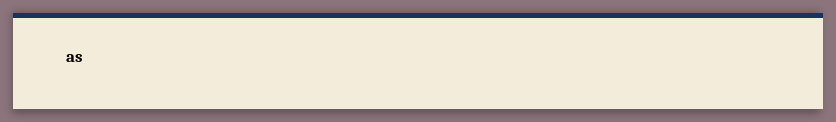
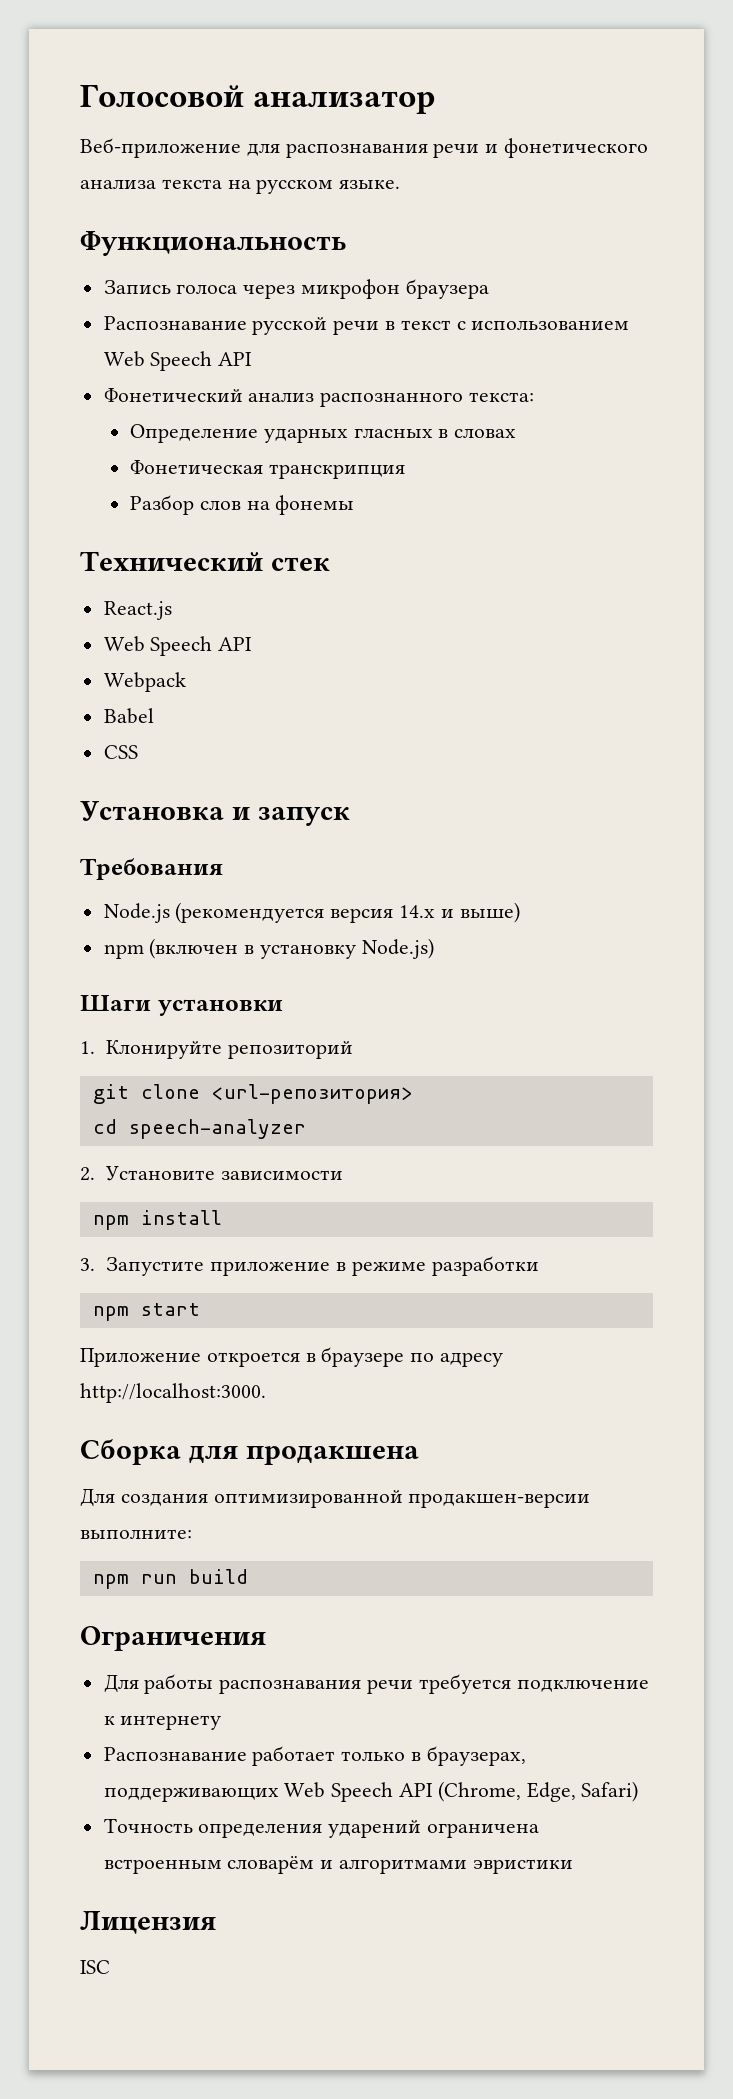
- as
+ Голосовой анализатор
+ Веб-приложение для распознавания речи и фонетического анализа текста на русском языке.
+ Функциональность
+ Запись голоса через микрофон браузера
+ Распознавание русской речи в текст с использованием Web Speech API
+ Фонетический анализ распознанного текста:
+ Определение ударных гласных в словах
+ Фонетическая транскрипция
+ Разбор слов на фонемы
+ Технический стек
+ React.js
+ Web Speech API
+ Webpack
+ Babel
+ CSS
+ Установка и запуск
+ Требования
+ Node.js (рекомендуется версия 14.x и выше)
+ npm (включен в установку Node.js)
+ Шаги установки
+ 1. Клонируйте репозиторий
+ git clone <url-репозитория>
+ cd speech-analyzer
+ 2. Установите зависимости
+ npm install
+ 3. Запустите приложение в режиме разработки
+ npm start
+ Приложение откроется в браузере по адресу http://localhost:3000.
+ Сборка для продакшена
+ Для создания оптимизированной продакшен-версии выполните:
+ npm run build
+ Ограничения
+ Для работы распознавания речи требуется подключение к интернету
+ Распознавание работает только в браузерах, поддерживающих Web Speech API (Chrome, Edge, Safari)
+ Точность определения ударений ограничена встроенным словарём и алгоритмами эвристики
+ Лицензия
+ ISC

